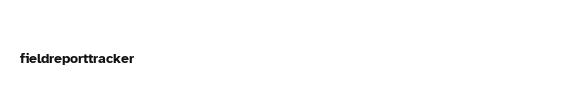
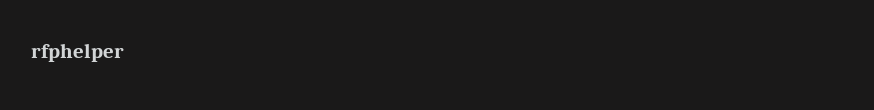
- fieldreporttracker
+ rfphelper

